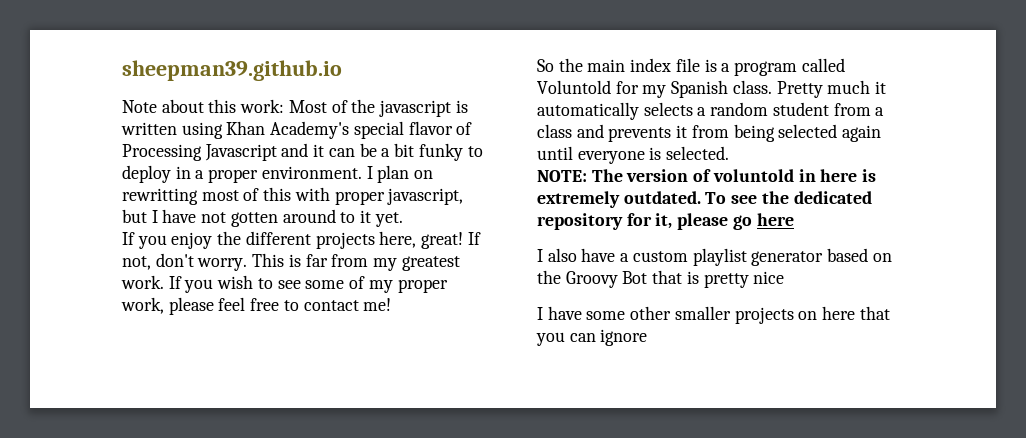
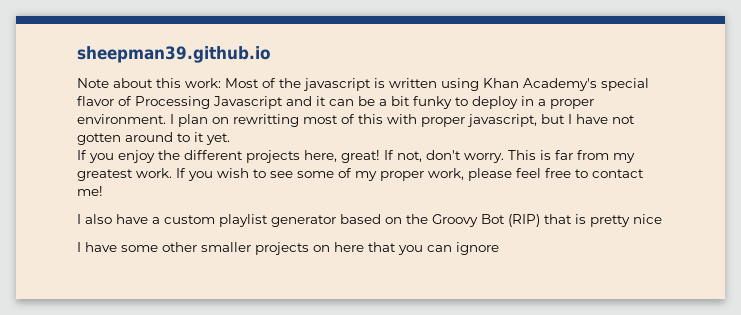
- So the main index file is a program called Voluntold for my Spanish class. Pretty much it automatically selects a random student from a class and prevents it from being selected again until everyone is selected.
- NOTE: The version of voluntold in here is extremely outdated. To see the dedicated repository for it, please go here
- I also have a custom playlist generator based on the Groovy Bot that is pretty nice
+ I also have a custom playlist generator based on the Groovy Bot (RIP) that is pretty nice

